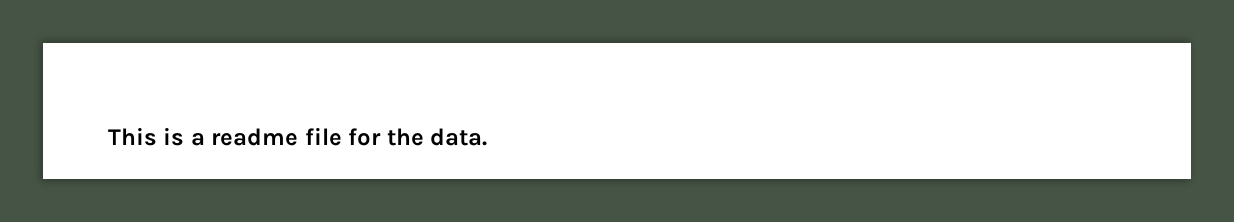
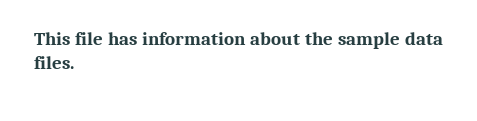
- This is a readme file for the data.
+ This file has information about the sample data files.

